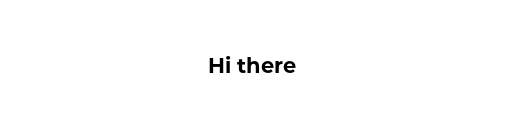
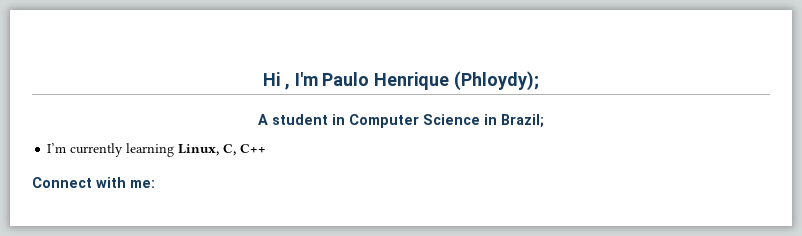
- Hi there
+ Hi , I'm Paulo Henrique (Phloydy);
+ A student in Computer Science in Brazil;
+ I’m currently learning Linux, C, C++
+ Connect with me:

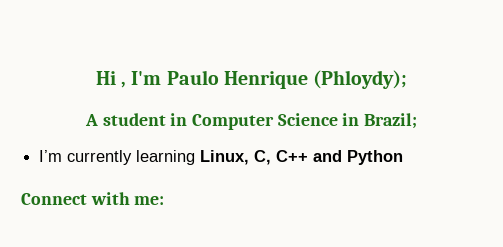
- I’m currently learning Linux, C, C++
+ I’m currently learning Linux, C, C++ and Python

